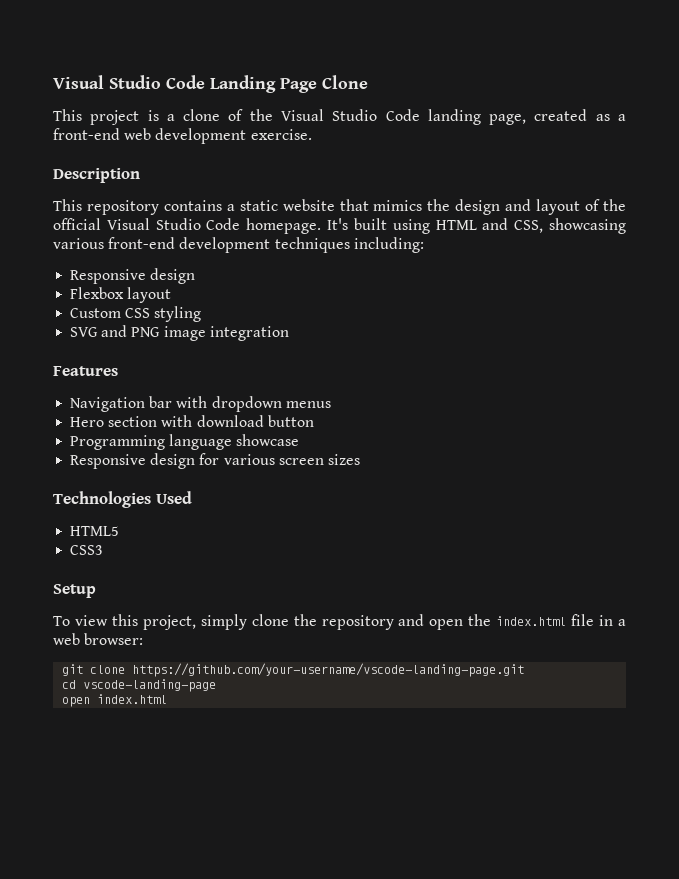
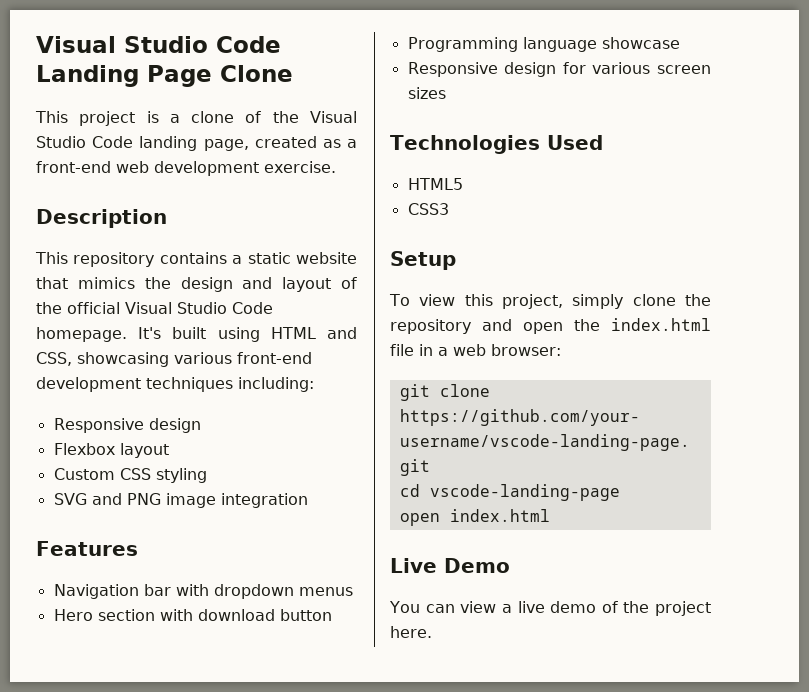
+ Live Demo
+ You can view a live demo of the project here.

